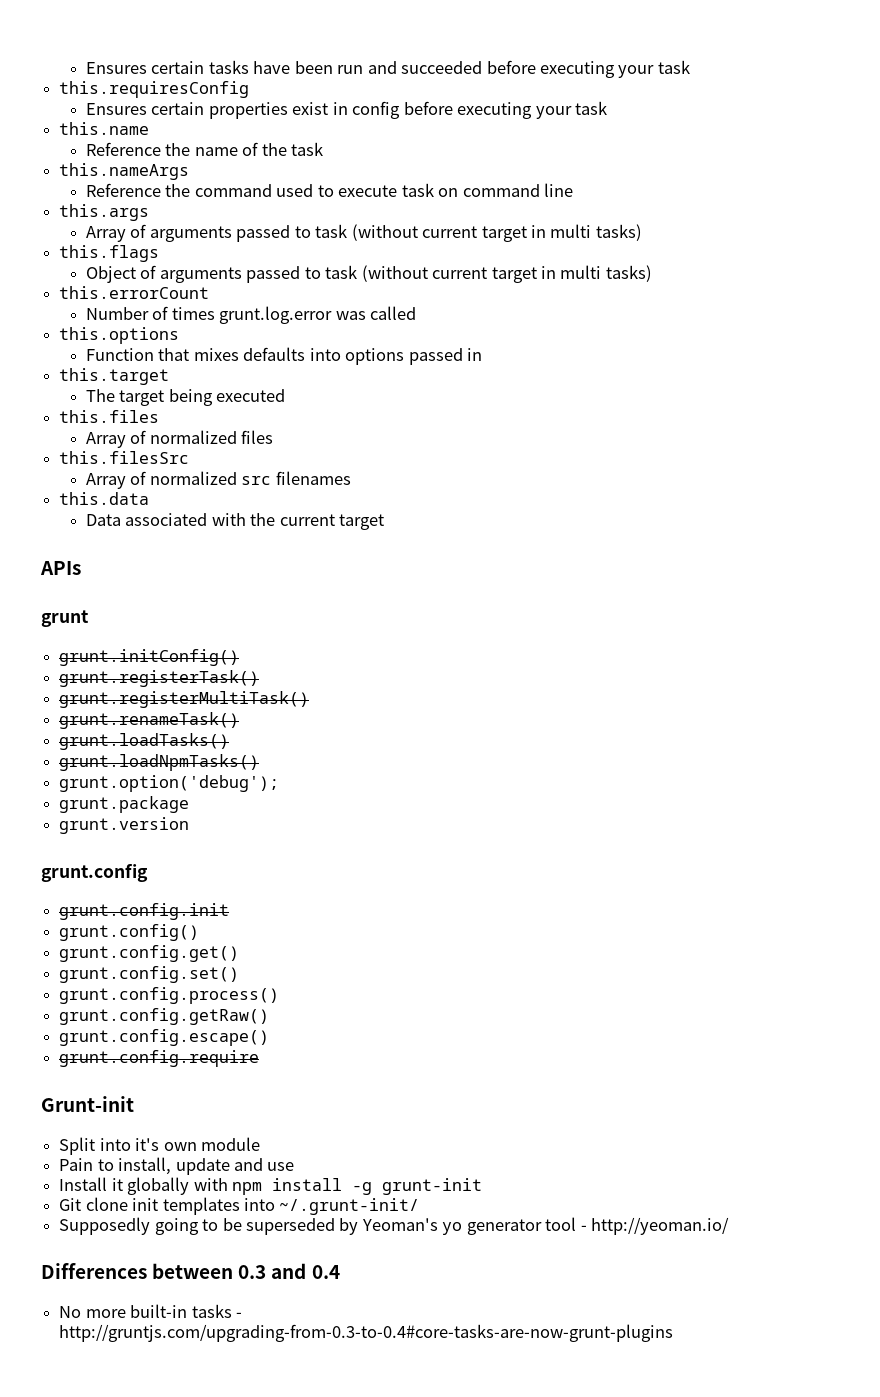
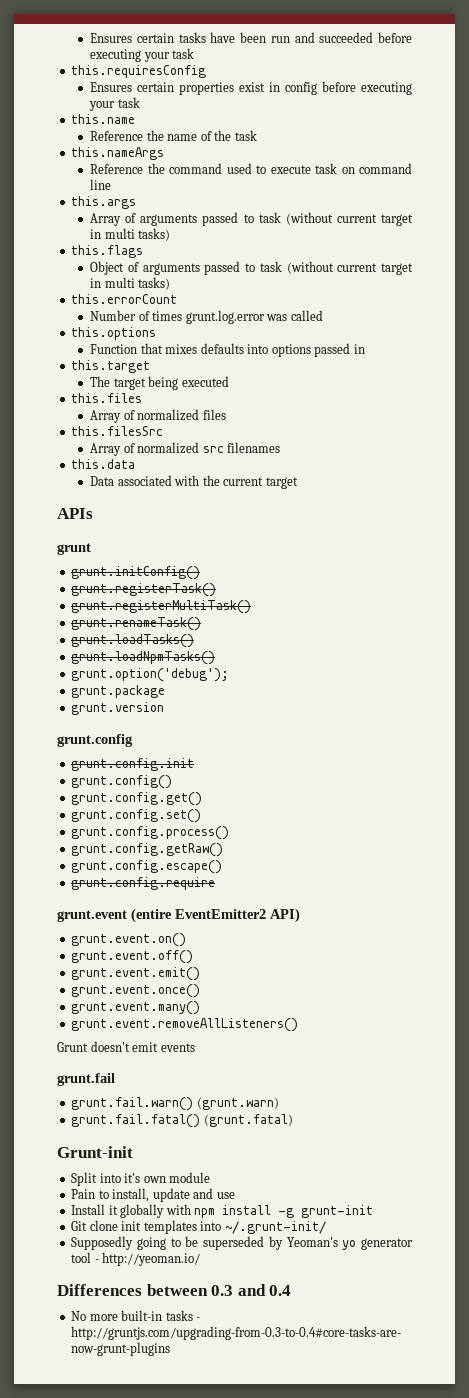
+ grunt.event (entire EventEmitter2 API)
+ grunt.event.on()
+ grunt.event.off()
+ grunt.event.emit()
+ grunt.event.once()
+ grunt.event.many()
+ grunt.event.removeAllListeners()
+ Grunt doesn't emit events
+ grunt.fail
+ grunt.fail.warn() (grunt.warn)
+ grunt.fail.fatal() (grunt.fatal)

